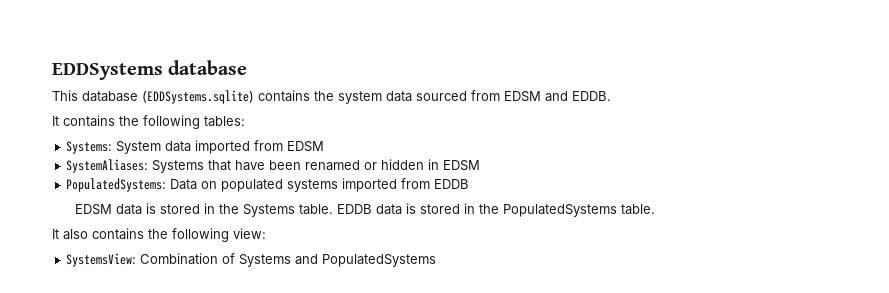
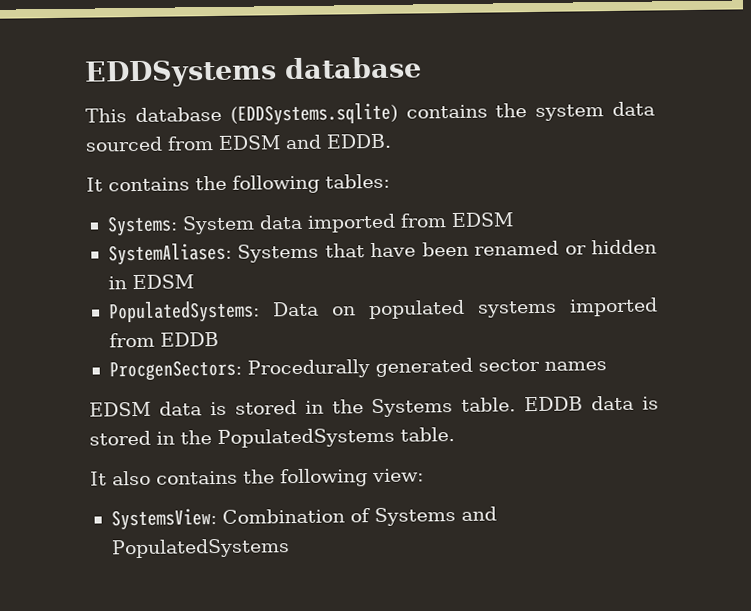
+ ProcgenSectors: Procedurally generated sector names

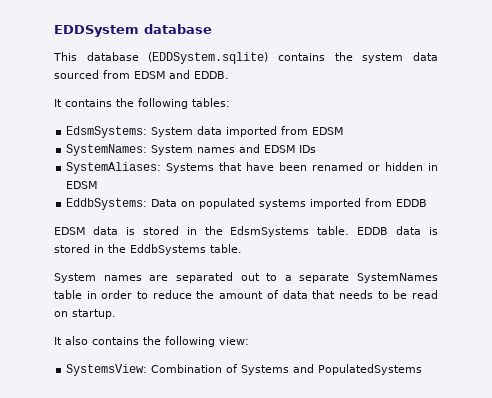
- EDDSystems database
+ EDDSystem database
- This database (EDDSystems.sqlite) contains the system data sourced from EDSM and EDDB.
+ This database (EDDSystem.sqlite) contains the system data sourced from EDSM and EDDB.
- Systems: System data imported from EDSM
+ EdsmSystems: System data imported from EDSM
+ SystemNames: System names and EDSM IDs
- PopulatedSystems: Data on populated systems imported from EDDB
+ EddbSystems: Data on populated systems imported from EDDB
- ProcgenSectors: Procedurally generated sector names
- EDSM data is stored in the Systems table.
+ EDSM data is stored in the EdsmSystems table.
- EDDB data is stored in the PopulatedSystems table.
+ EDDB data is stored in the EddbSystems table.
+ System names are separated out to a separate SystemNames table in order to reduce the amount of data that needs to be read on startup.

